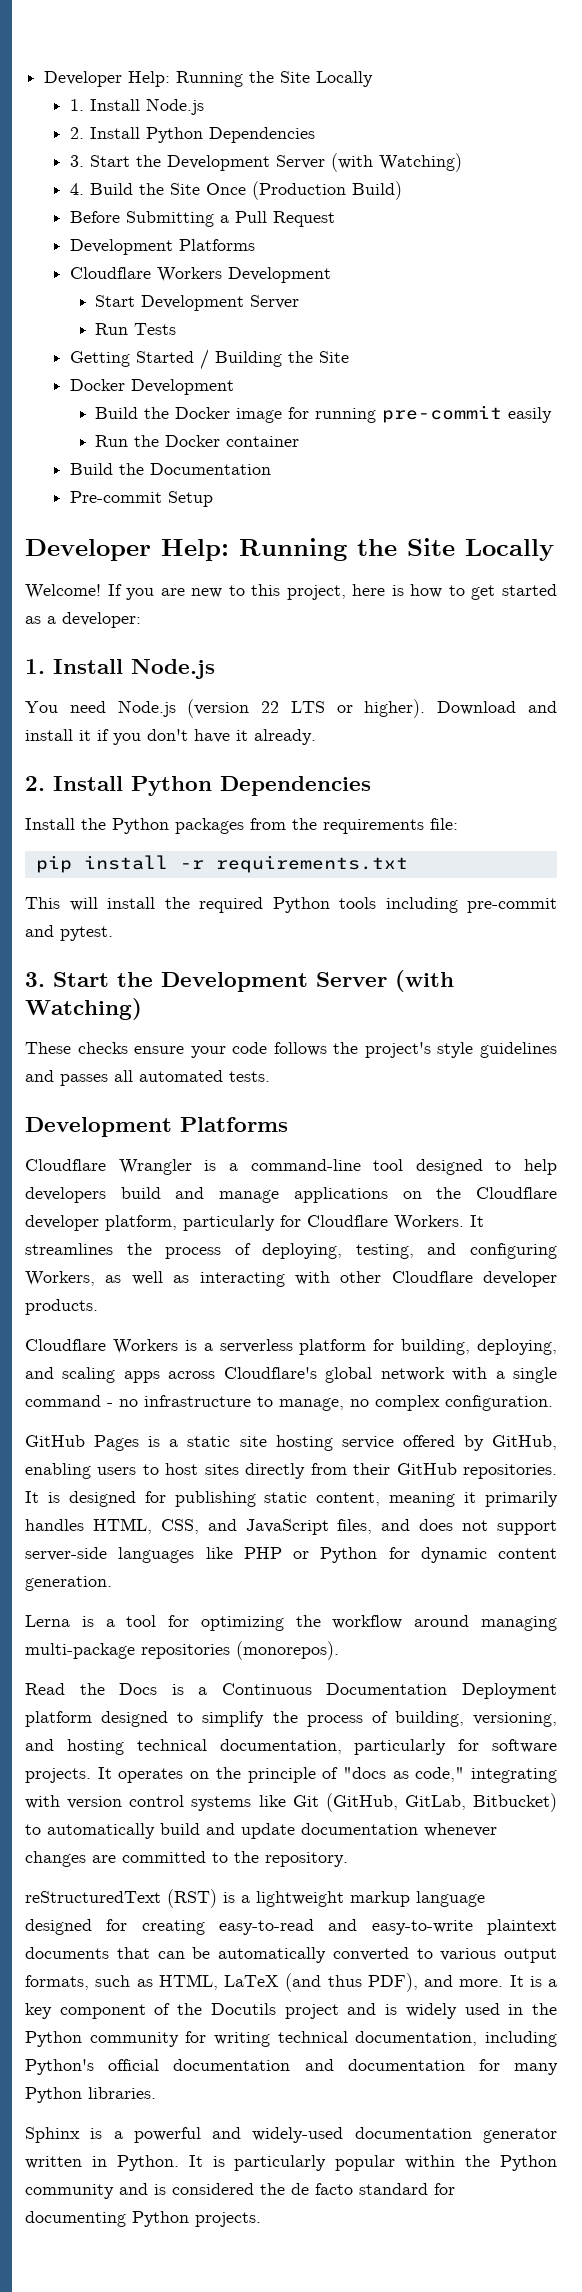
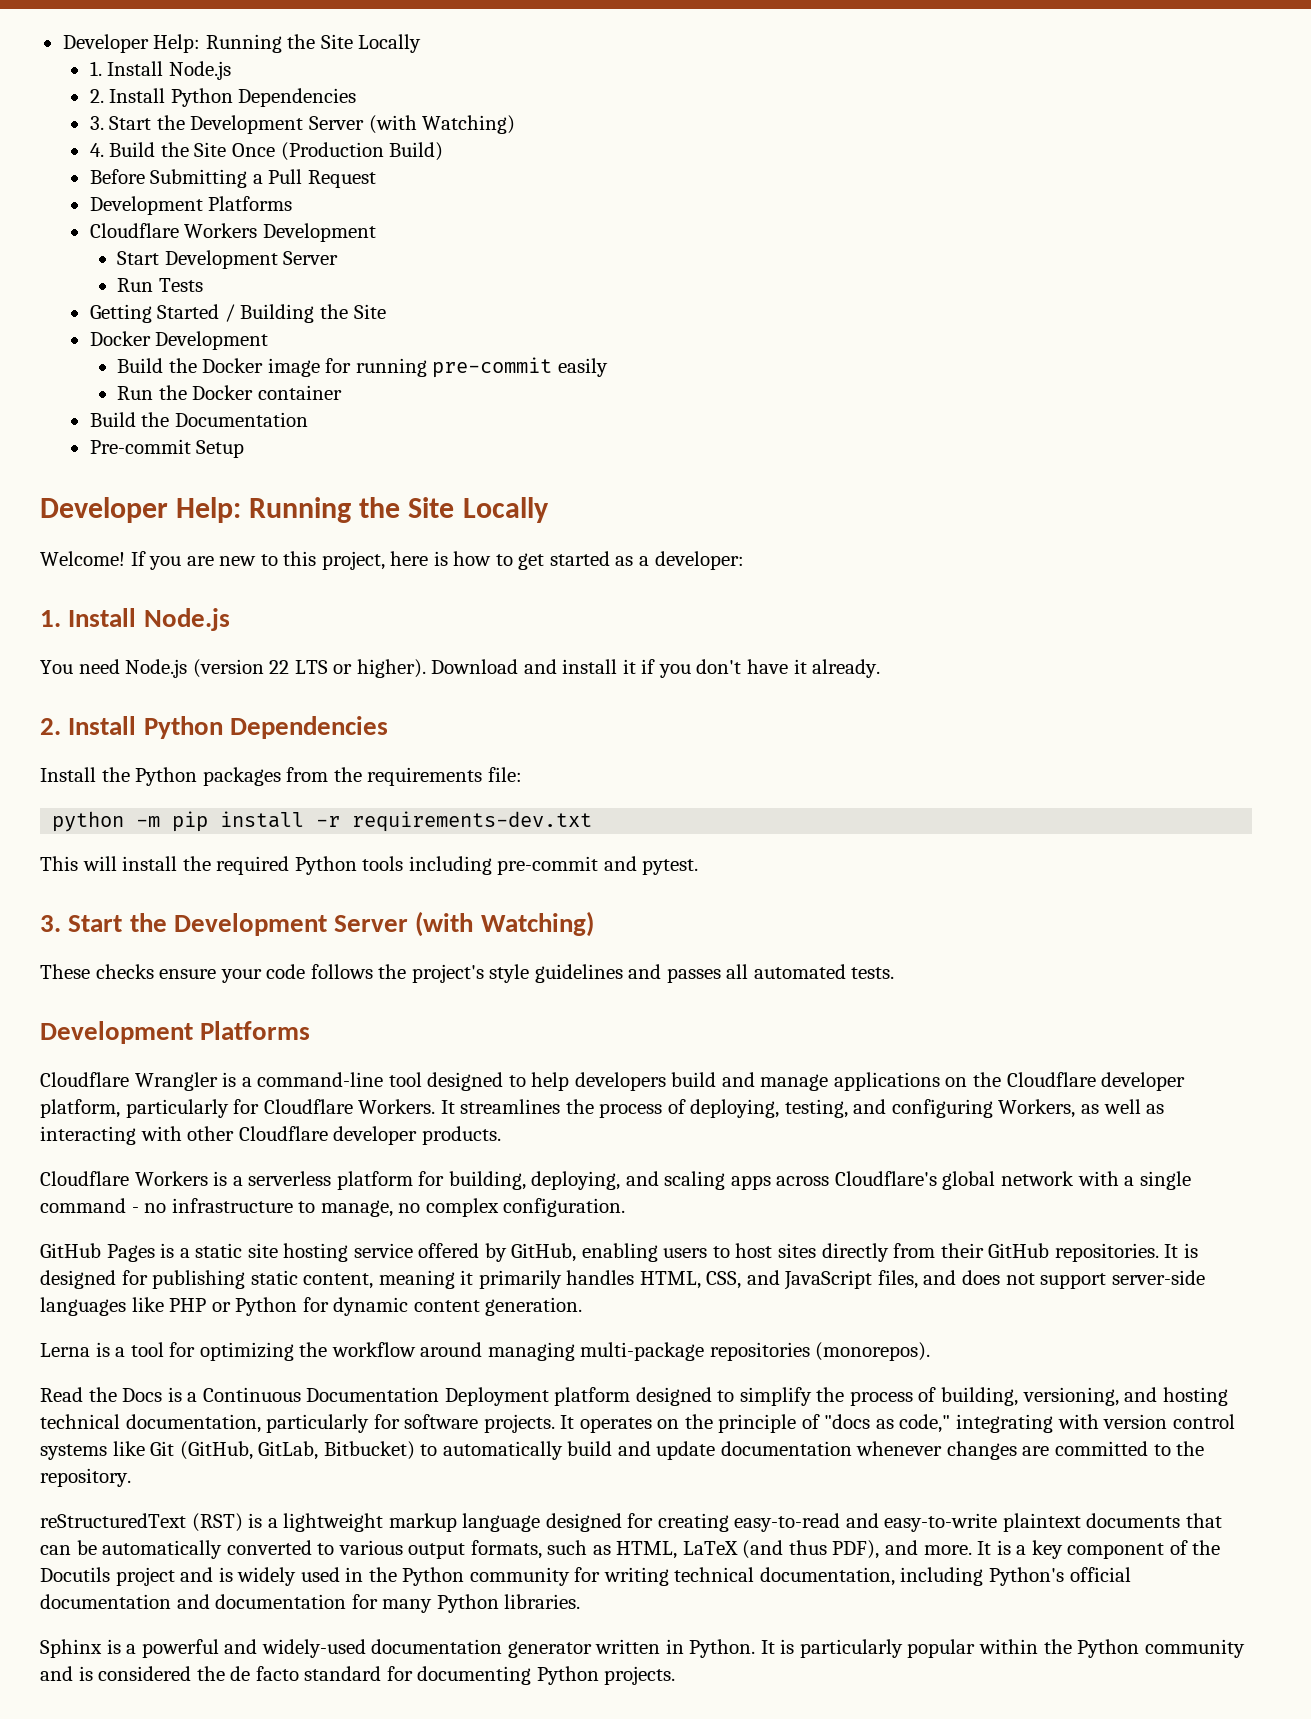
- pip install -r requirements.txt
+ python -m pip install -r requirements-dev.txt

